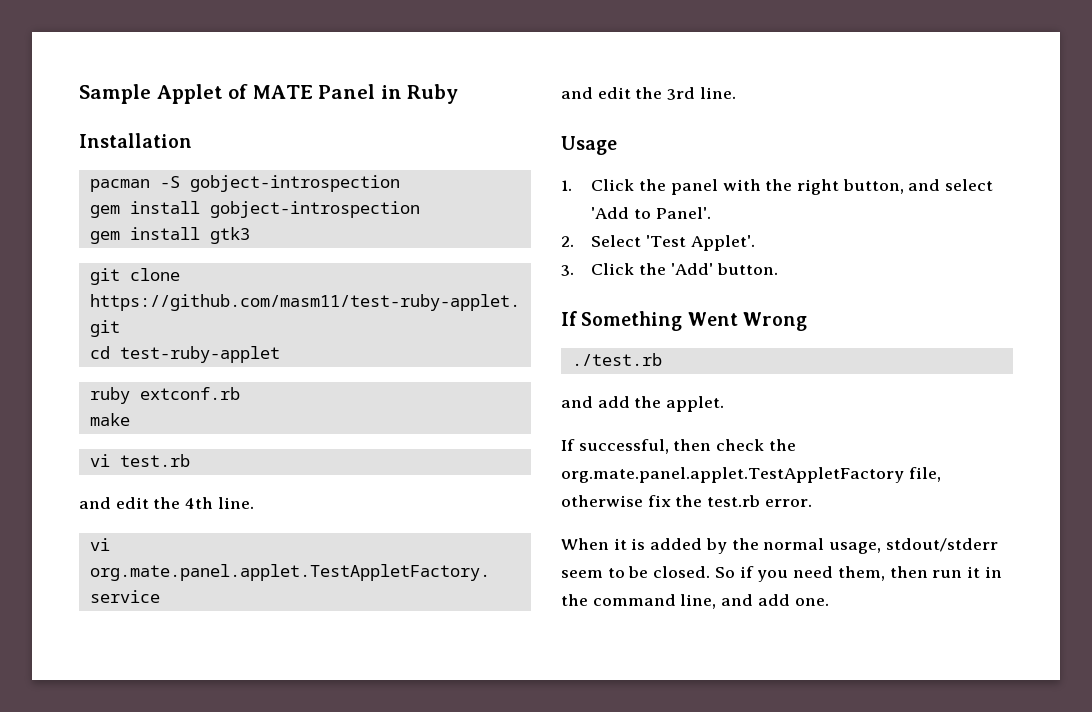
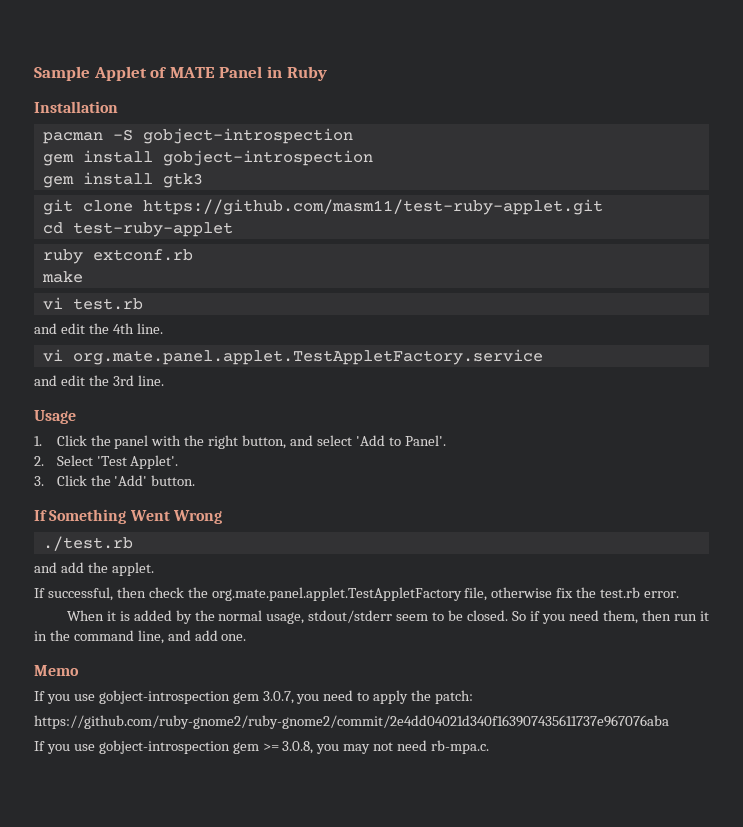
+ Memo
+ If you use gobject-introspection gem 3.0.7, you need to apply the patch:
+ https://github.com/ruby-gnome2/ruby-gnome2/commit/2e4dd04021d340f163907435611737e967076aba
+ If you use gobject-introspection gem >= 3.0.8, you may not need rb-mpa.c.

